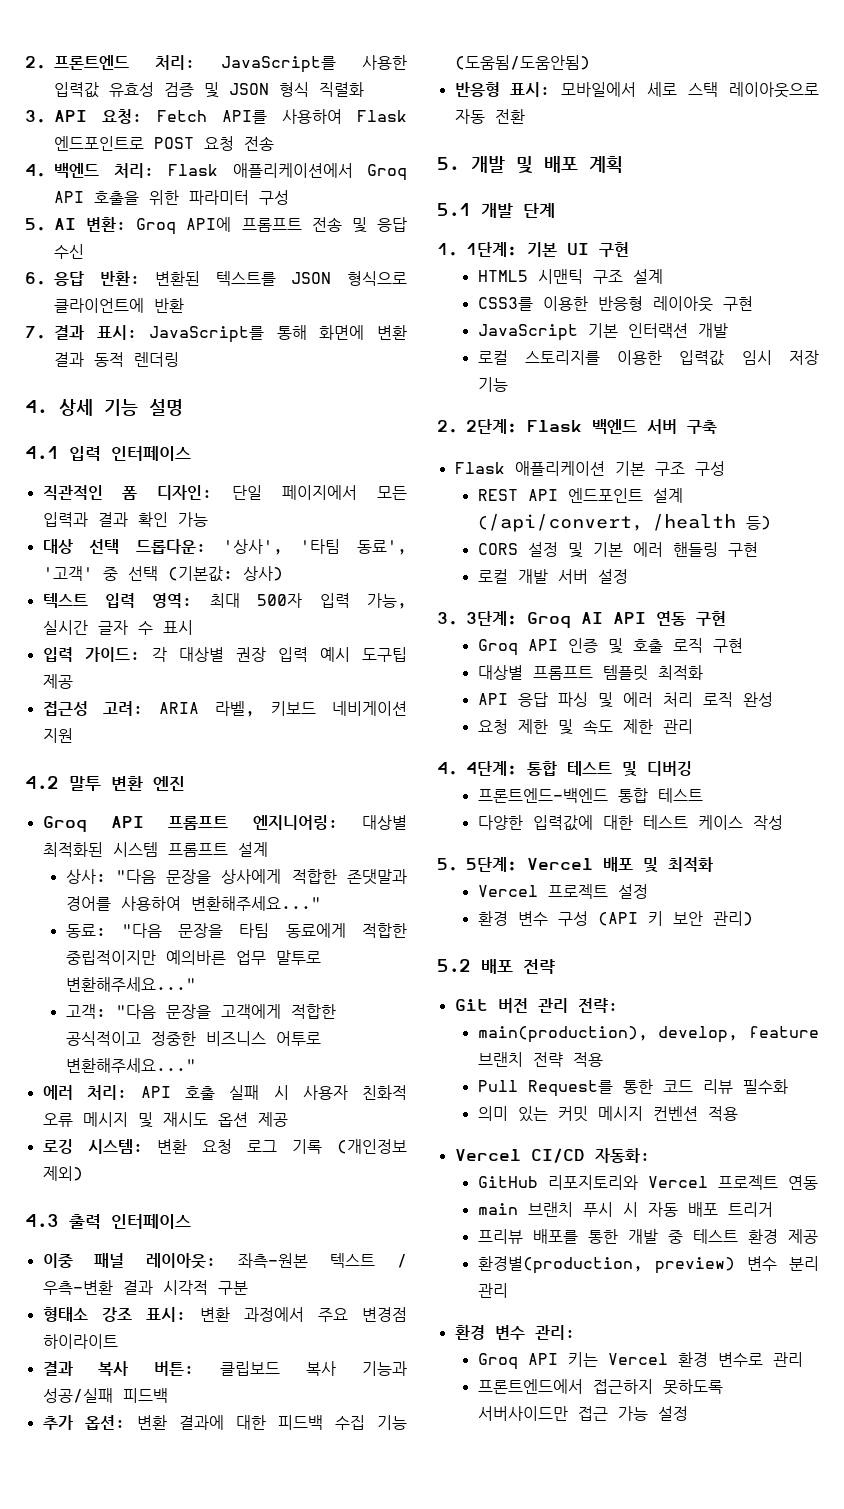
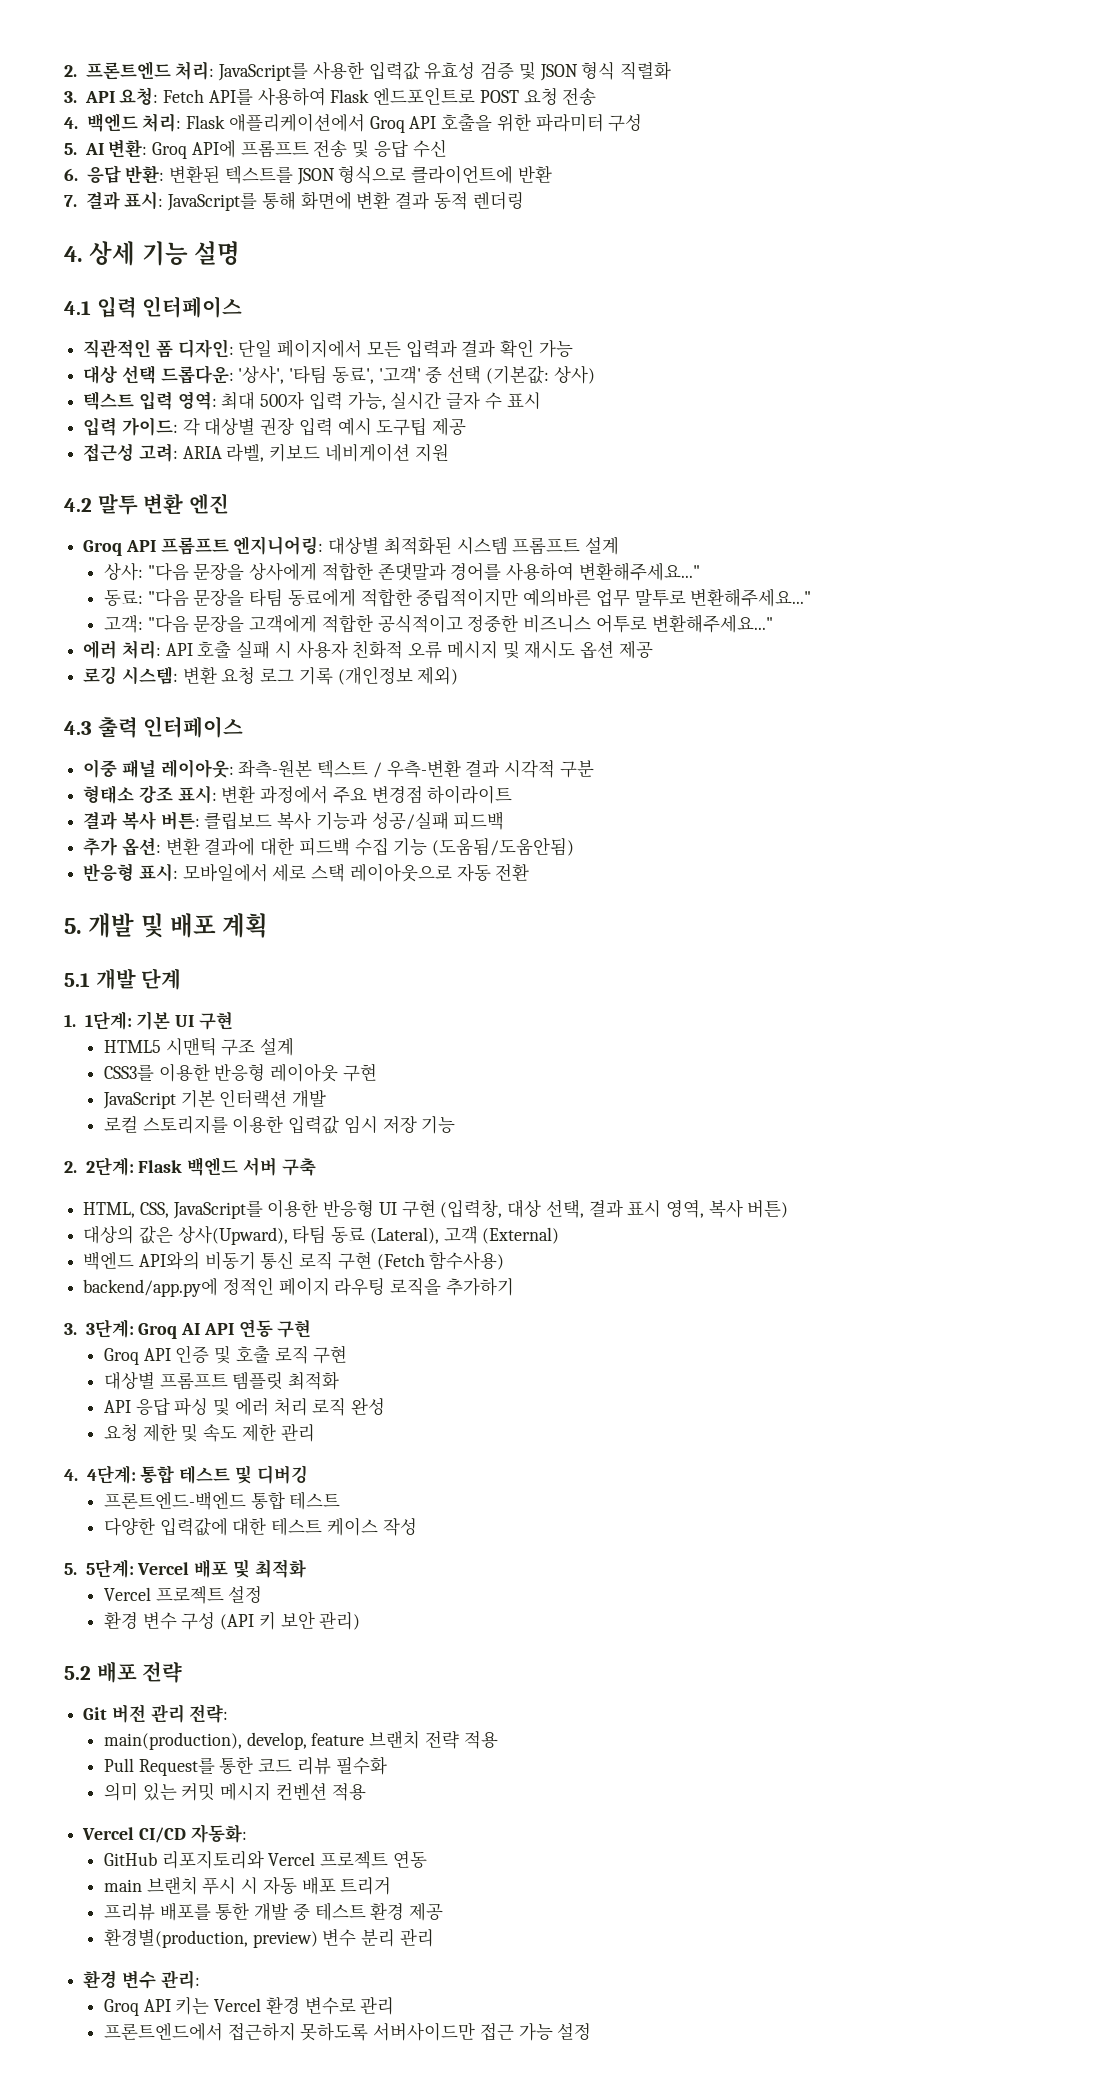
- Flask 애플리케이션 기본 구조 구성
- REST API 엔드포인트 설계 (/api/convert, /health 등)
- CORS 설정 및 기본 에러 핸들링 구현
- 로컬 개발 서버 설정
+ HTML, CSS, JavaScript를 이용한 반응형 UI 구현 (입력창, 대상 선택, 결과 표시 영역, 복사 버튼)
+ 대상의 값은 상사(Upward), 타팀 동료 (Lateral), 고객 (External)
+ 백엔드 API와의 비동기 통신 로직 구현 (Fetch 함수사용)
+ backend/app.py에 정적인 페이지 라우팅 로직을 추가하기

